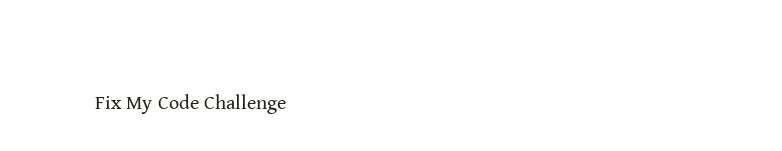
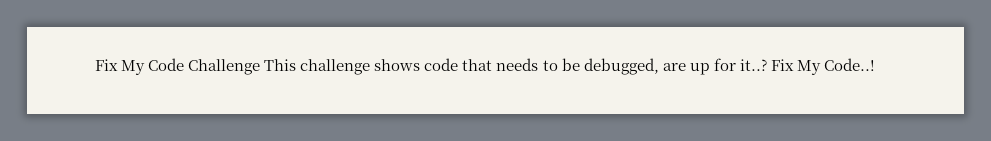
- Fix My Code Challenge
+ Fix My Code Challenge This challenge shows code that needs to be debugged, are up for it..? Fix My Code..!

